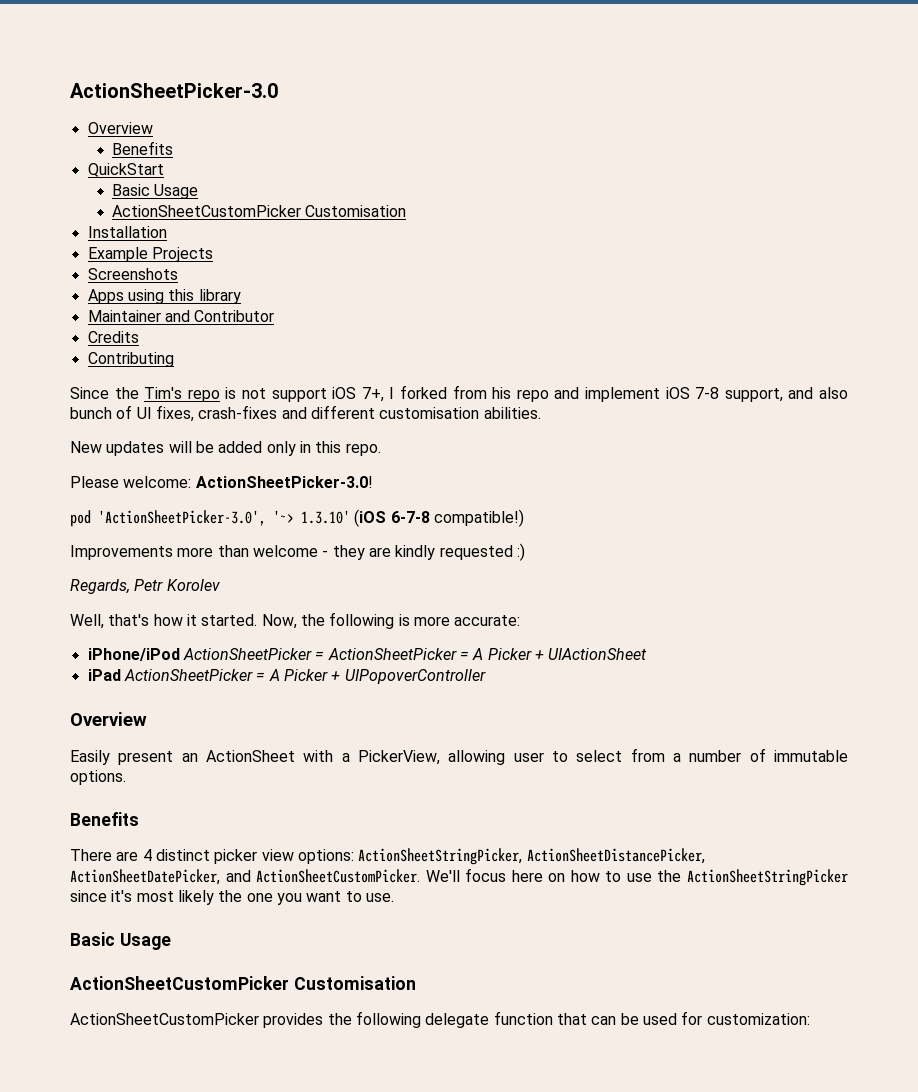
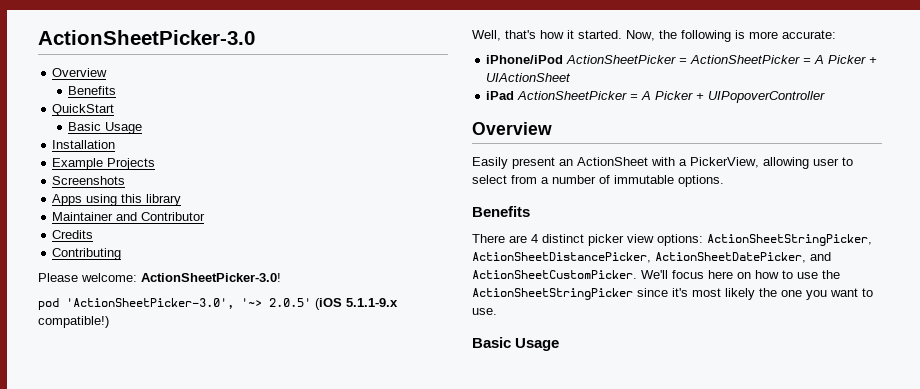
  QuickStart
  Basic Usage
- ActionSheetCustomPicker Customisation
- Since the Tim's repo is not support iOS 7+, I forked from his repo and implement iOS 7-8 support, and also bunch of UI fixes, crash-fixes and different customisation abilities.
- New updates will be added only in this repo.
- pod 'ActionSheetPicker-3.0', '~> 1.3.10' (iOS 6-7-8 compatible!)
- Improvements more than welcome - they are kindly requested :)
- Regards, Petr Korolev
+ pod 'ActionSheetPicker-3.0', '~> 2.0.5' (iOS 5.1.1-9.x compatible!)
  We'll focus here on how to use the ActionSheetStringPicker since it's most likely the one you want to use.
  Basic Usage
- ActionSheetCustomPicker Customisation
- ActionSheetCustomPicker provides the following delegate function that can be used for customization:

